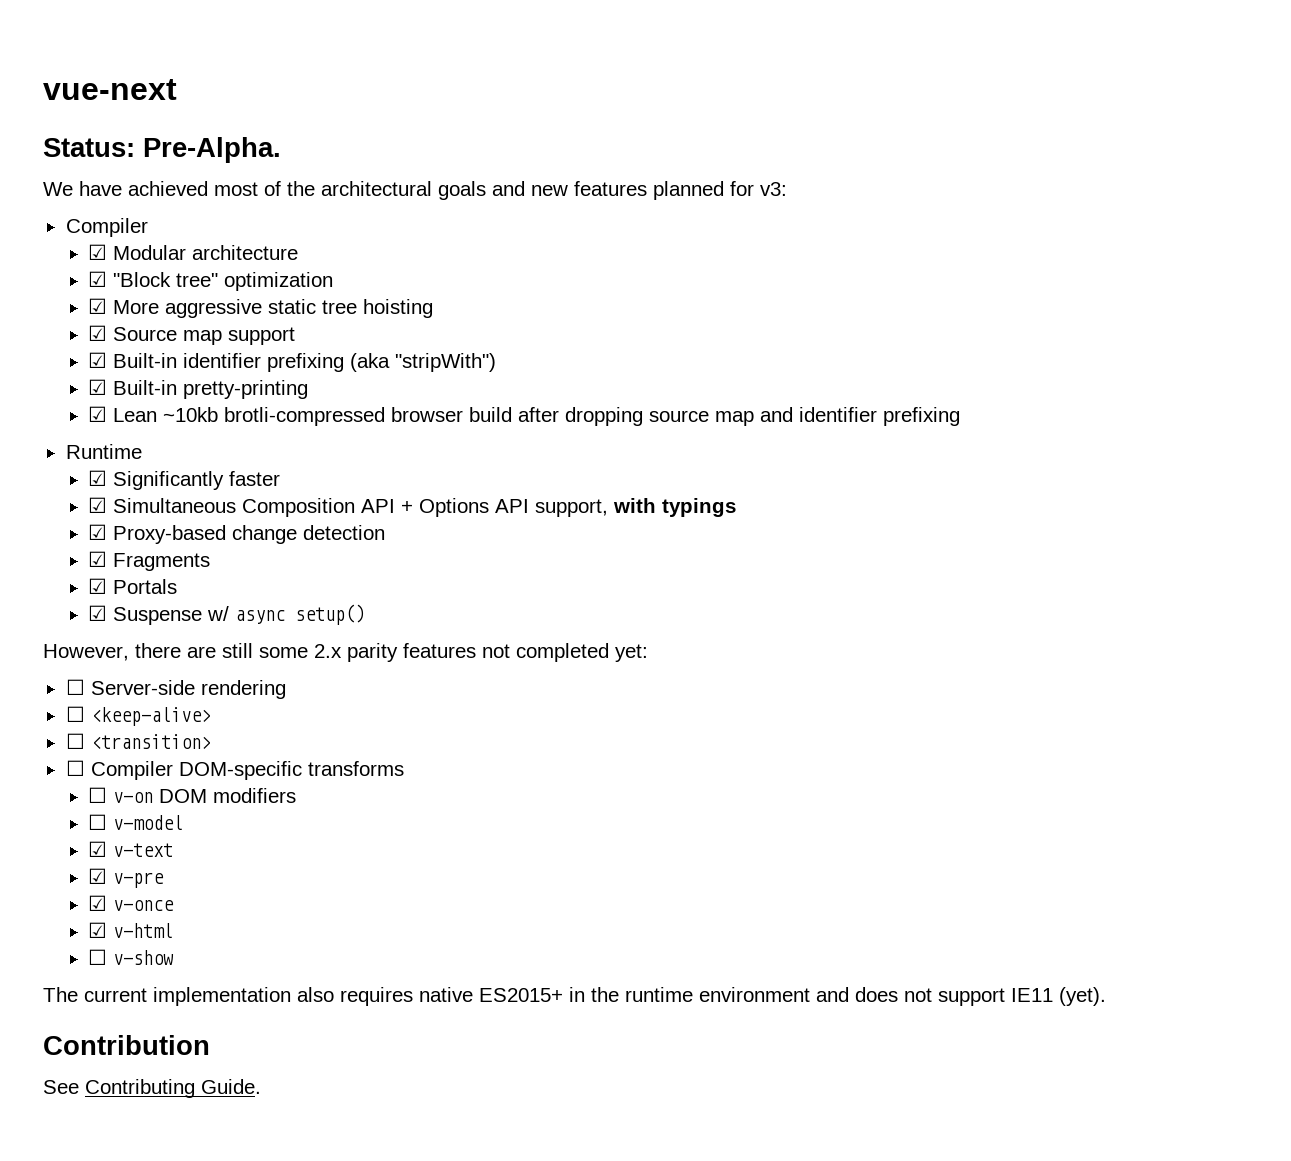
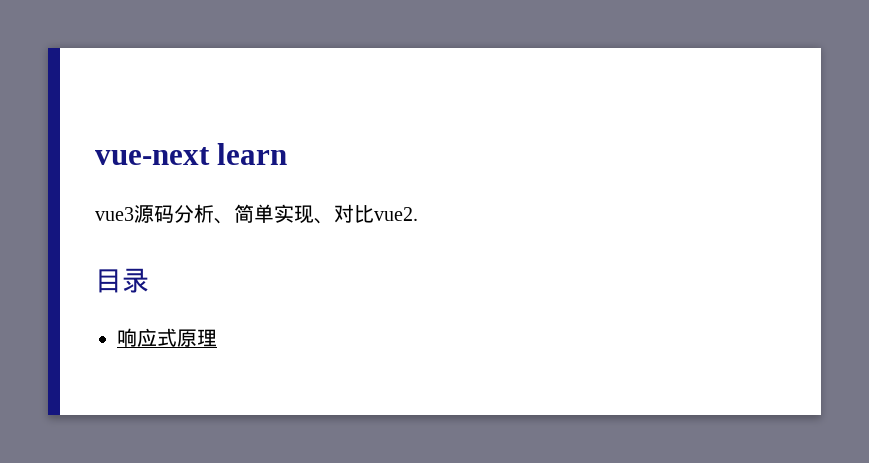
- vue-next
- Status: Pre-Alpha.
- We have achieved most of the architectural goals and new features planned for v3:
- Compiler
- ☑ Modular architecture
- ☑ "Block tree" optimization
- ☑ More aggressive static tree hoisting
- ☑ Source map support
- ☑ Built-in identifier prefixing (aka "stripWith")
- ☑ Built-in pretty-printing
- ☑ Lean ~10kb brotli-compressed browser build after dropping source map and identifier prefixing
- Runtime
- ☑ Significantly faster
- ☑ Simultaneous Composition API + Options API support, with typings
- ☑ Proxy-based change detection
- ☑ Fragments
- ☑ Portals
- ☑ Suspense w/ async setup()
- However, there are still some 2.x parity features not completed yet:
- ☐ Server-side rendering
- ☐ <keep-alive>
- ☐ <transition>
- ☐ Compiler DOM-specific transforms
- ☐ v-on DOM modifiers
- ☐ v-model
- ☑ v-text
- ☑ v-pre
- ☑ v-once
- ☑ v-html
- ☐ v-show
- The current implementation also requires native ES2015+ in the runtime environment and does not support IE11 (yet).
- Contribution
- See Contributing Guide.
+ vue-next learn
+ vue3源码分析、简单实现、对比vue2.
+ 目录
+ 响应式原理

